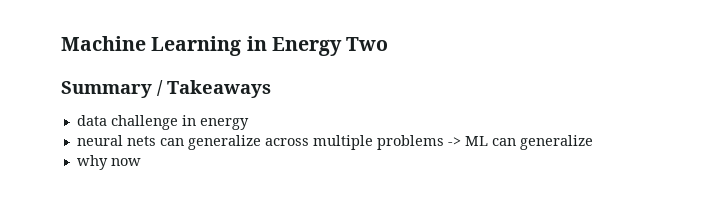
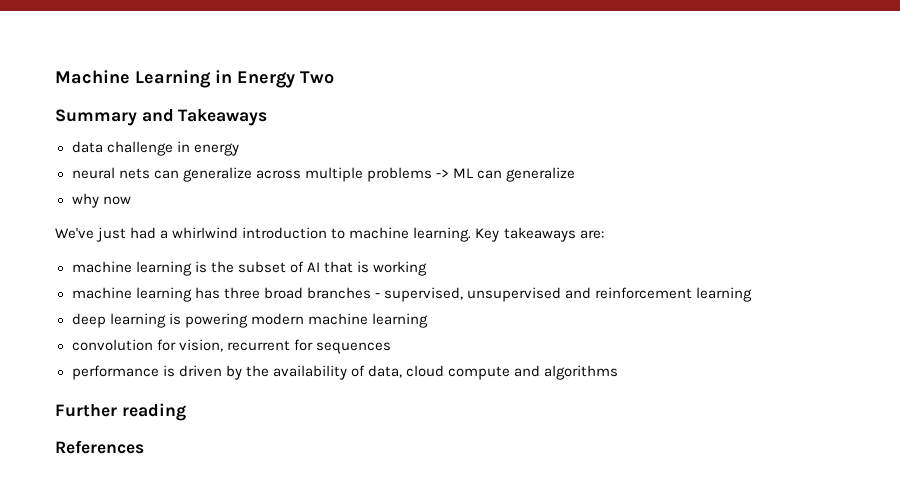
- Summary / Takeaways
+ Summary and Takeaways
+ We've just had a whirlwind introduction to machine learning. Key takeaways are:
+ machine learning is the subset of AI that is working
+ machine learning has three broad branches - supervised, unsupervised and reinforcement learning
+ deep learning is powering modern machine learning
+ convolution for vision, recurrent for sequences
+ performance is driven by the availability of data, cloud compute and algorithms
+ Further reading
+ References

